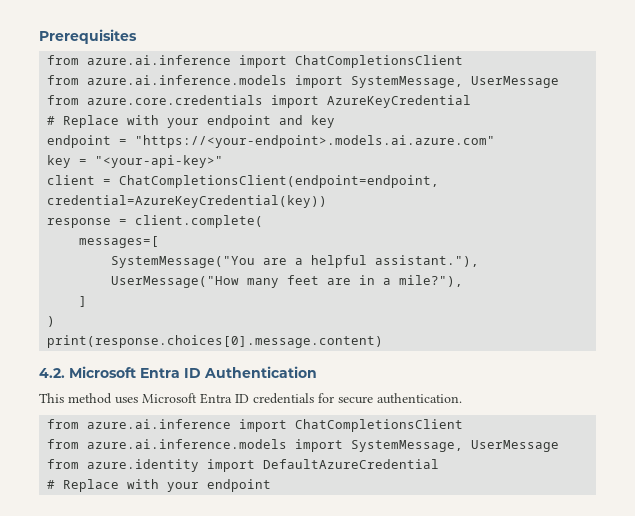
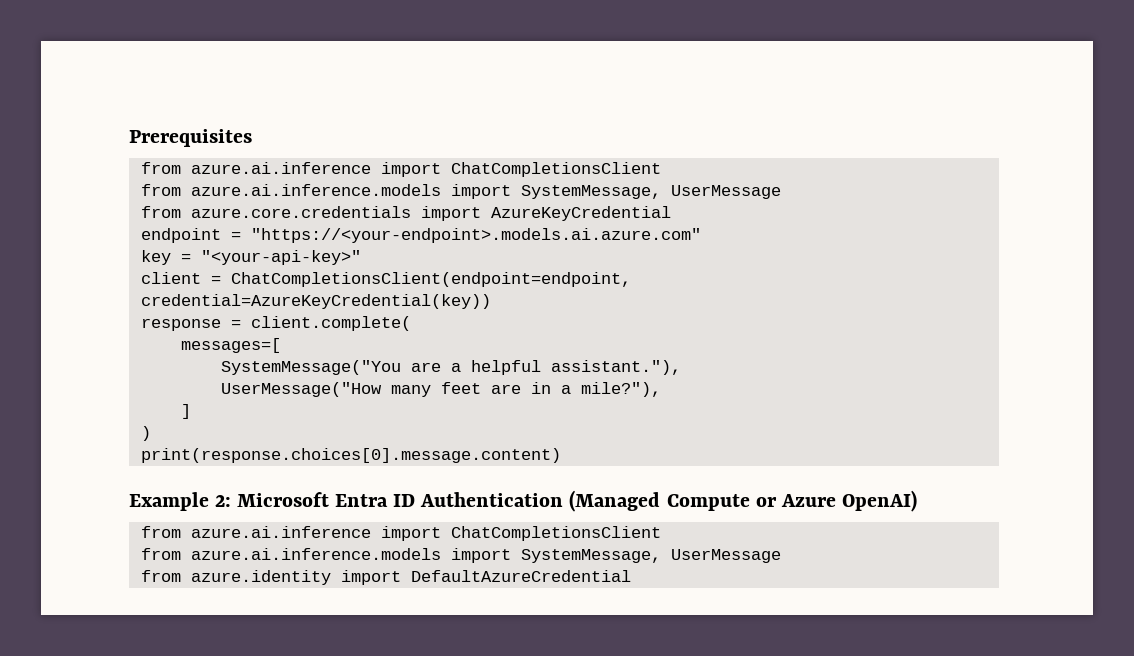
- # Replace with your endpoint and key
- 4.2. Microsoft Entra ID Authentication
- This method uses Microsoft Entra ID credentials for secure authentication.
+ Example 2: Microsoft Entra ID Authentication (Managed Compute or Azure OpenAI)
  from azure.identity import DefaultAzureCredential
- # Replace with your endpoint

